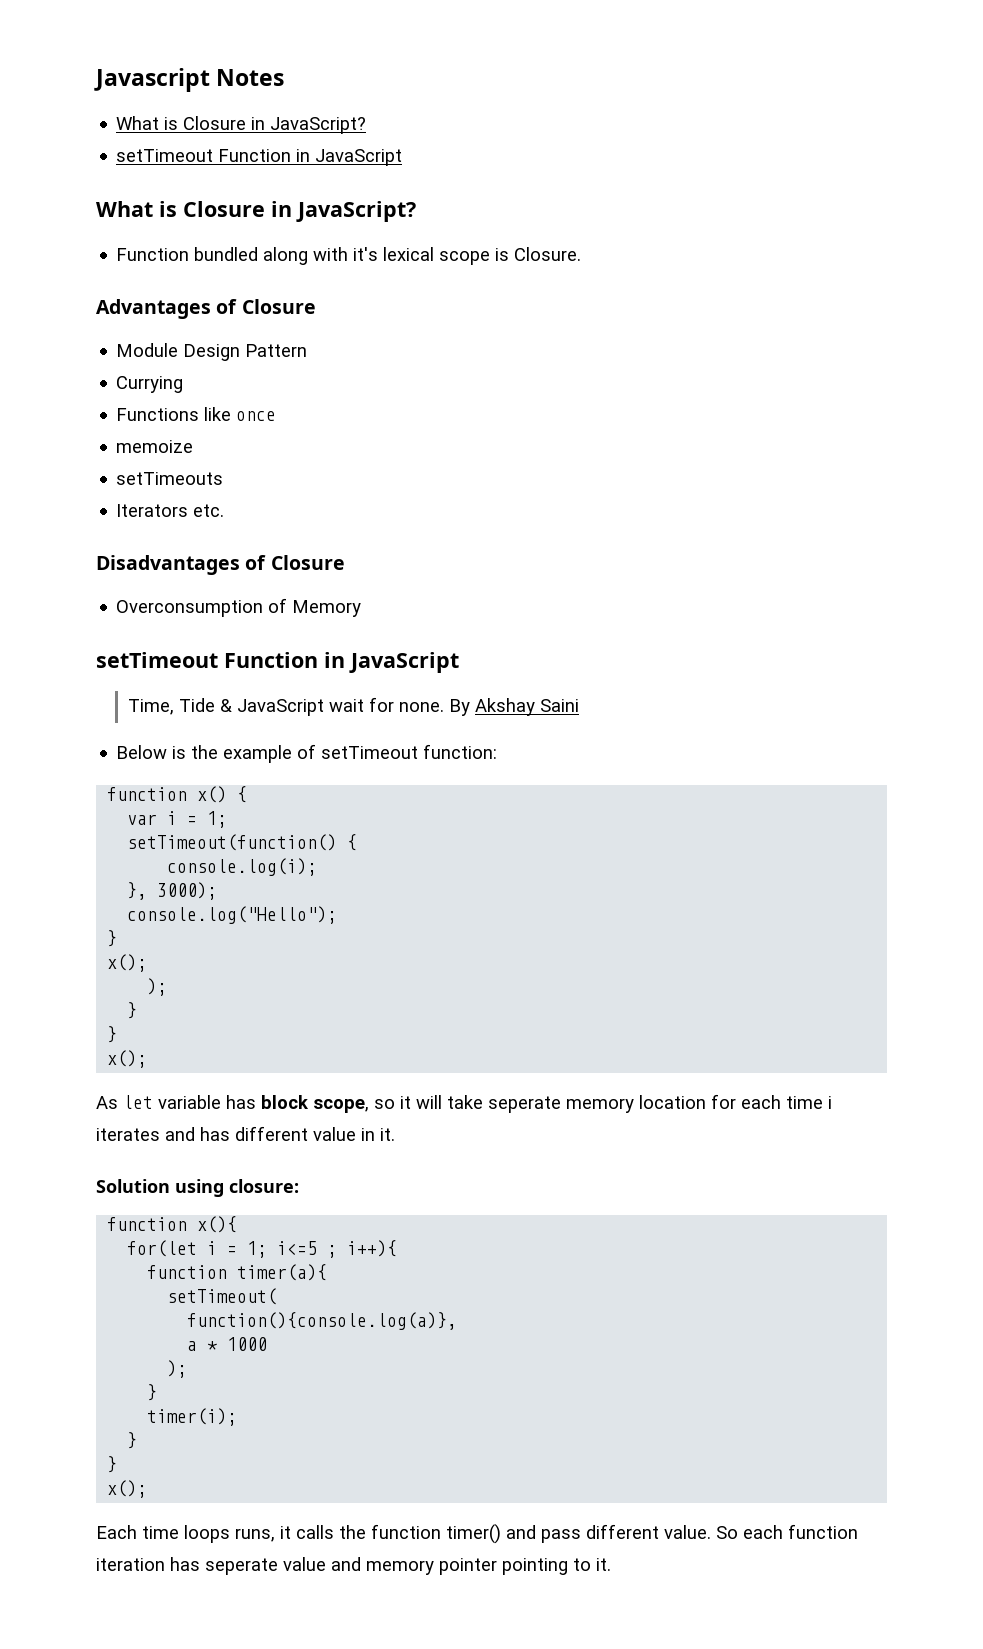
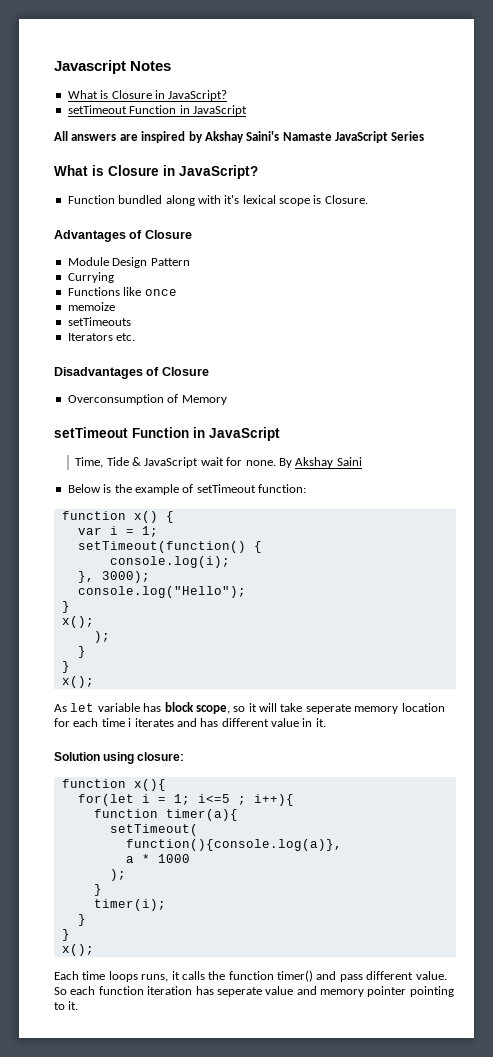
+ All answers are inspired by Akshay Saini's Namaste JavaScript Series

